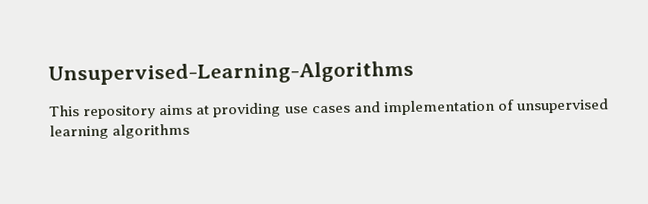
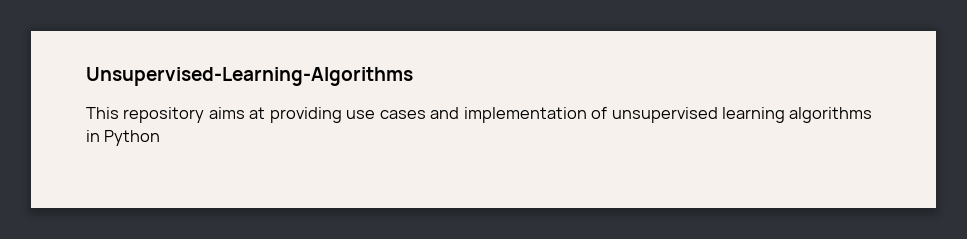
- This repository aims at providing use cases and implementation of unsupervised learning algorithms
+ This repository aims at providing use cases and implementation of unsupervised learning algorithms in Python

